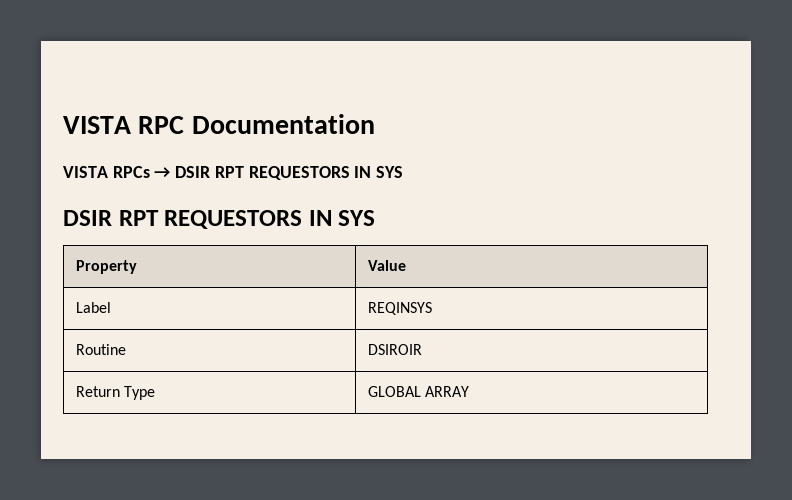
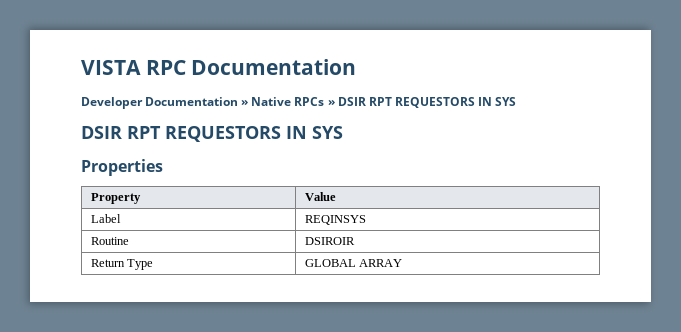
- VISTA RPCs → DSIR RPT REQUESTORS IN SYS
+ Developer Documentation » Native RPCs » DSIR RPT REQUESTORS IN SYS
+ Properties

